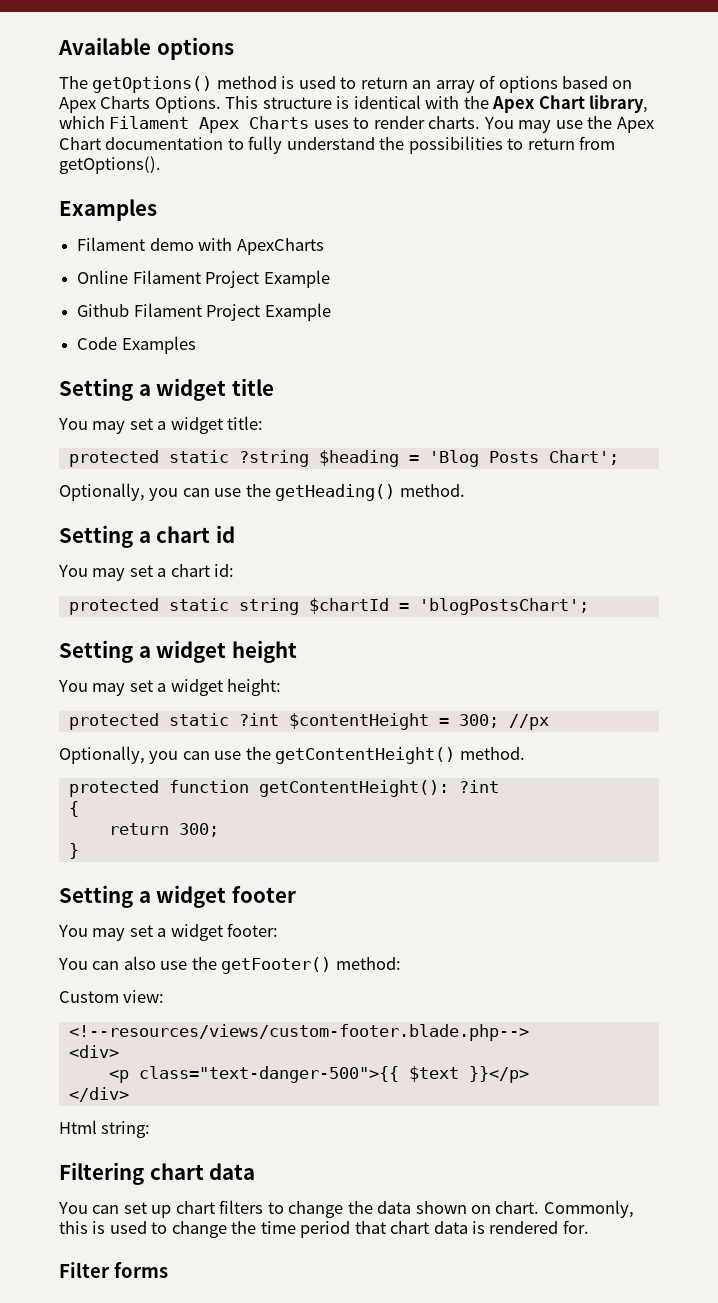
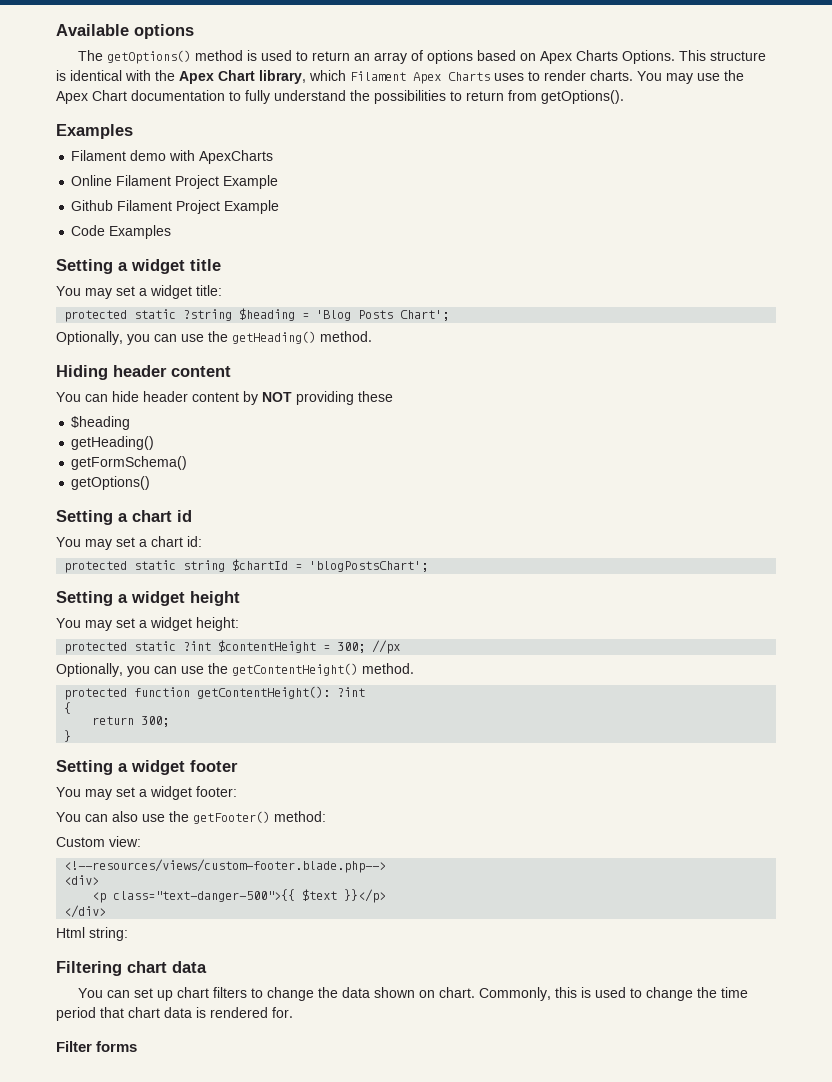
+ Hiding header content
+ You can hide header content by NOT providing these
+ $heading
+ getHeading()
+ getFormSchema()
+ getOptions()

